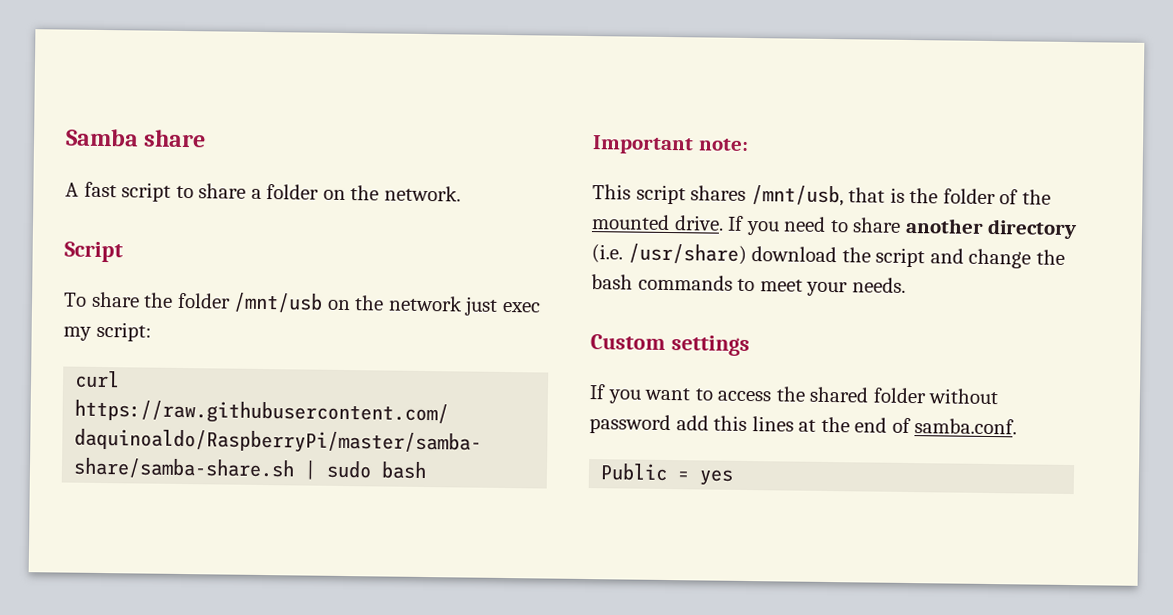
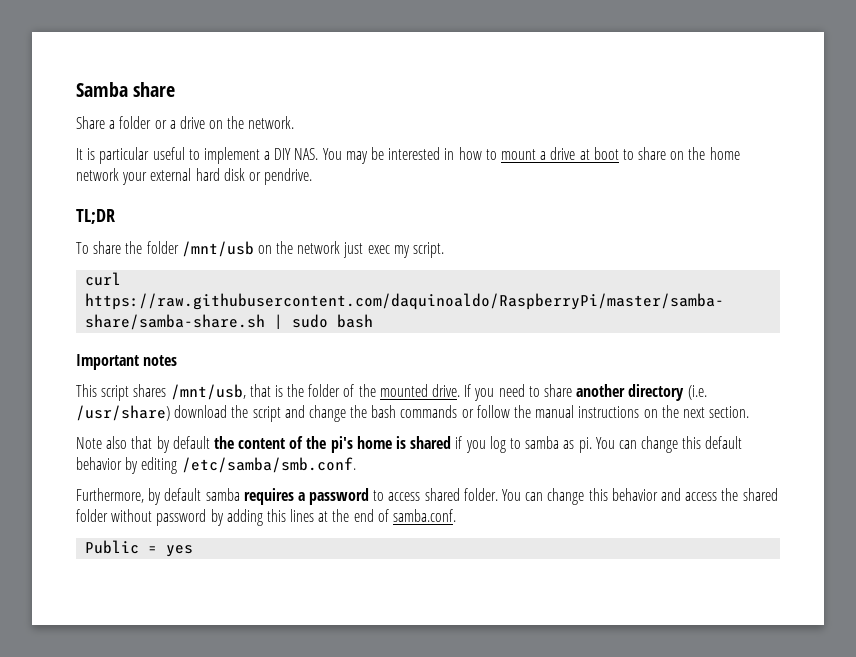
- A fast script to share a folder on the network.
- Script
+ Share a folder or a drive on the network.
+ It is particular useful to implement a DIY NAS. You may be interested in how to mount a drive at boot to share on the home network your external hard disk or pendrive.
+ TL;DR
- To share the folder /mnt/usb on the network just exec my script:
+ To share the folder /mnt/usb on the network just exec my script.
- Important note:
+ Important notes
- If you need to share another directory (i.e. /usr/share) download the script and change the bash commands to meet your needs.
- Custom settings
- If you want to access the shared folder without password add this lines at the end of samba.conf.
+ If you need to share another directory (i.e. /usr/share) download the script and change the bash commands or follow the manual instructions on the next section.
+ Note also that by default the content of the pi's home is shared if you log to samba as pi. You can change this default behavior by editing /etc/samba/smb.conf.
+ Furthermore, by default samba requires a password to access shared folder. You can change this behavior and access the shared folder without password by adding this lines at the end of samba.conf.

